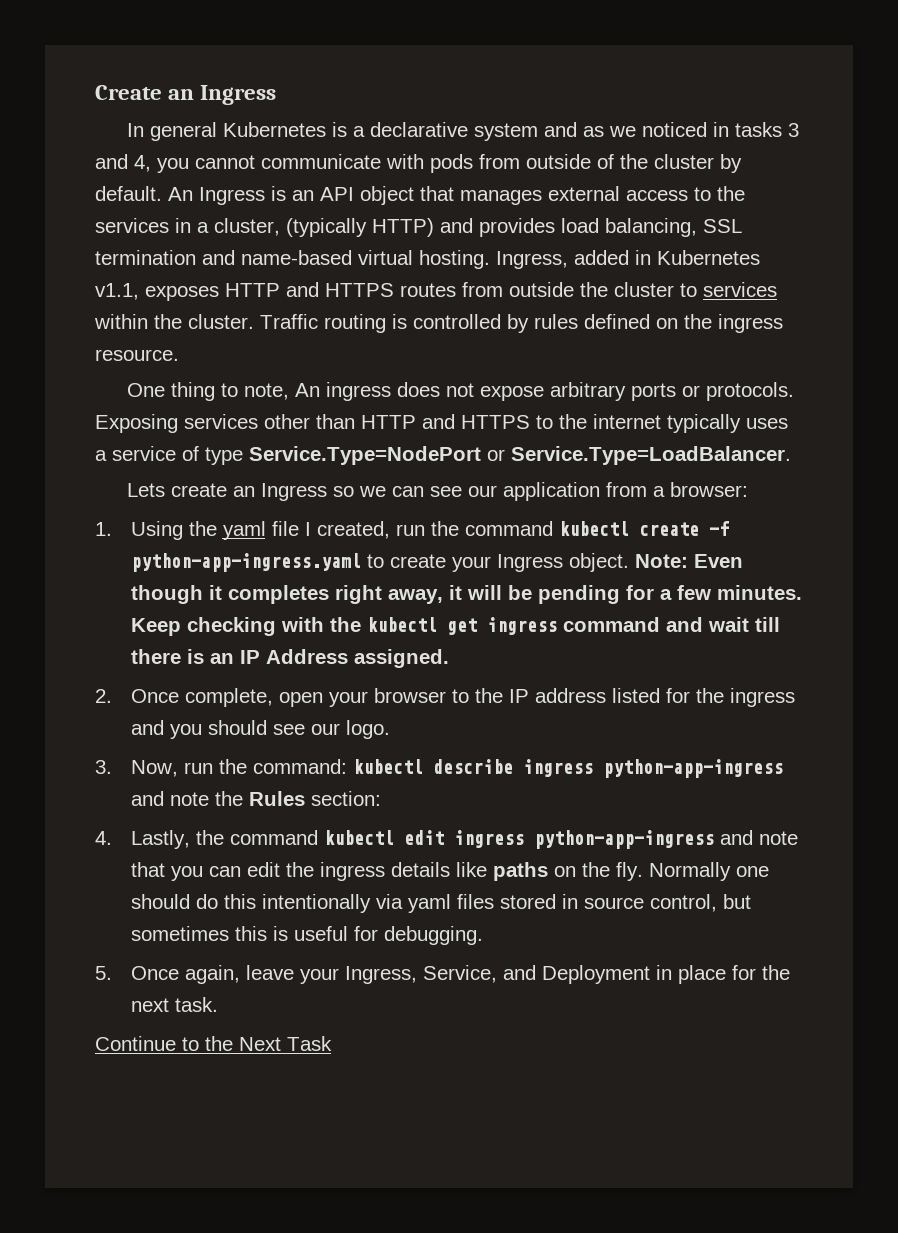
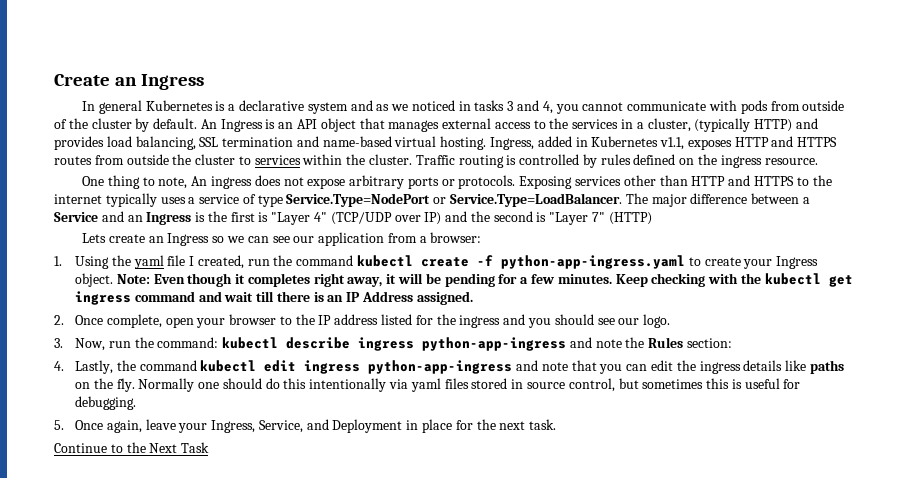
- Exposing services other than HTTP and HTTPS to the internet typically uses a service of type Service.Type=NodePort or Service.Type=LoadBalancer.
+ Exposing services other than HTTP and HTTPS to the internet typically uses a service of type Service.Type=NodePort or Service.Type=LoadBalancer. The major difference between a Service and an Ingress is the first is "Layer 4" (TCP/UDP over IP) and the second is "Layer 7" (HTTP)

